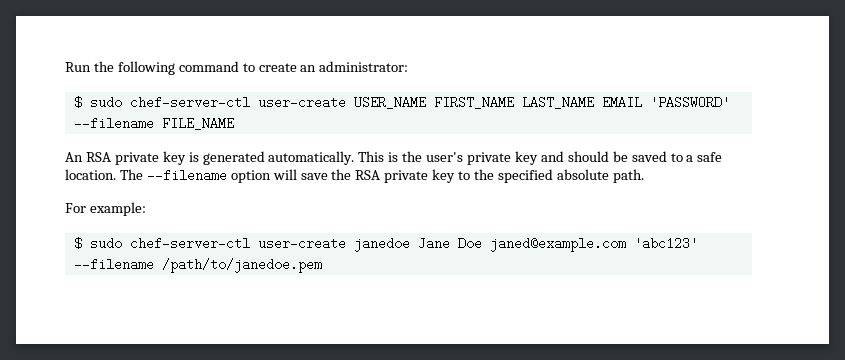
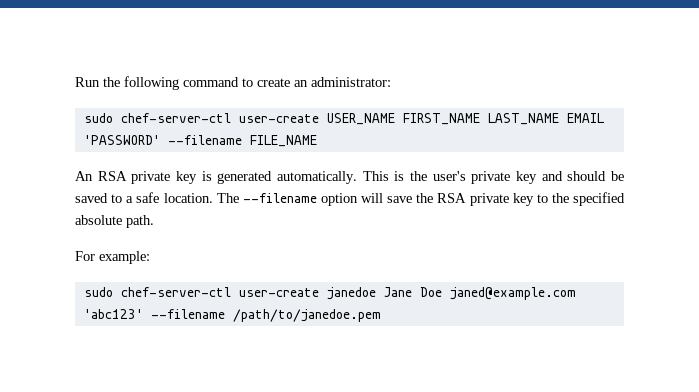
- $ sudo chef-server-ctl user-create USER_NAME FIRST_NAME LAST_NAME EMAIL 'PASSWORD' --filename FILE_NAME
+ sudo chef-server-ctl user-create USER_NAME FIRST_NAME LAST_NAME EMAIL 'PASSWORD' --filename FILE_NAME
- $ sudo chef-server-ctl user-create janedoe Jane Doe janed@example.com 'abc123' --filename /path/to/janedoe.pem
+ sudo chef-server-ctl user-create janedoe Jane Doe janed@example.com 'abc123' --filename /path/to/janedoe.pem

